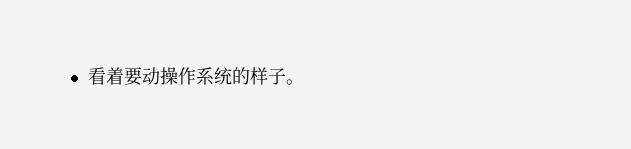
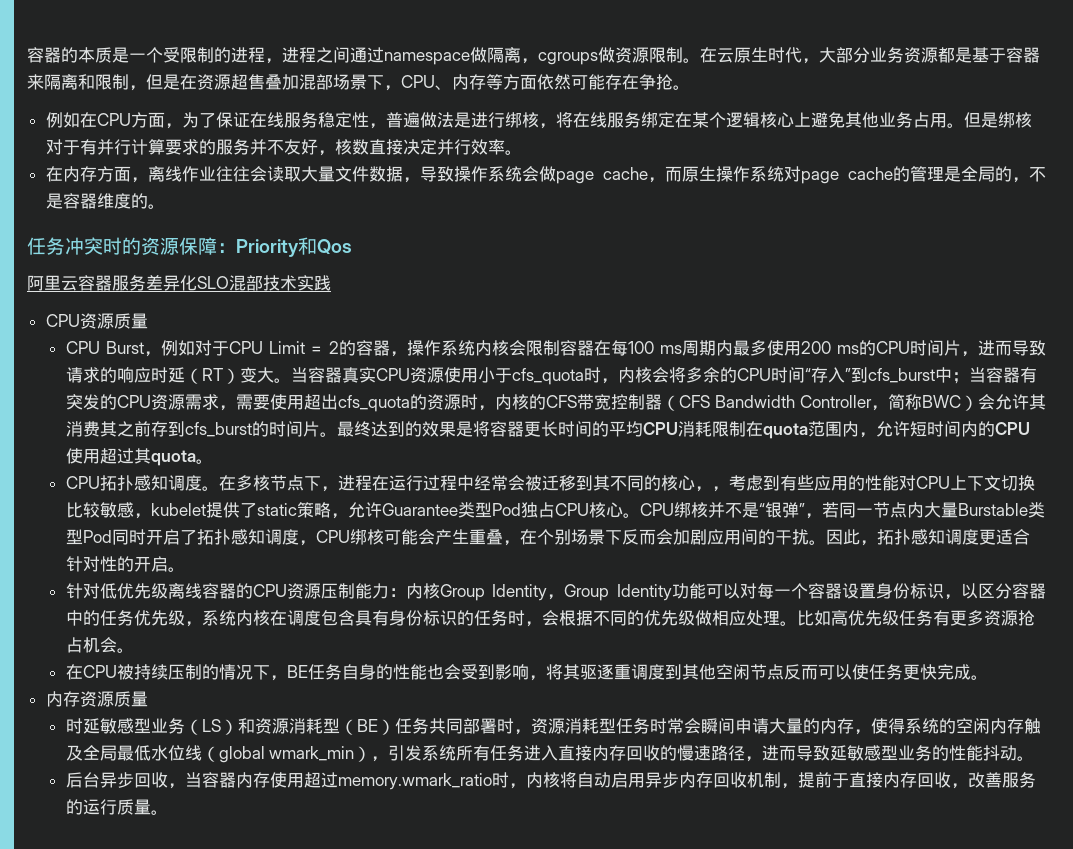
- 看着要动操作系统的样子。
+ 容器的本质是一个受限制的进程，进程之间通过namespace做隔离，cgroups做资源限制。在云原生时代，大部分业务资源都是基于容器来隔离和限制，但是在资源超售叠加混部场景下，CPU、内存等方面依然可能存在争抢。
+ 例如在CPU方面，为了保证在线服务稳定性，普遍做法是进行绑核，将在线服务绑定在某个逻辑核心上避免其他业务占用。但是绑核对于有并行计算要求的服务并不友好，核数直接决定并行效率。
+ 在内存方面，离线作业往往会读取大量文件数据，导致操作系统会做page cache，而原生操作系统对page cache的管理是全局的，不是容器维度的。
+ 任务冲突时的资源保障：Priority和Qos
+ 阿里云容器服务差异化SLO混部技术实践
+ CPU资源质量
+ CPU Burst，例如对于CPU Limit = 2的容器，操作系统内核会限制容器在每100 ms周期内最多使用200 ms的CPU时间片，进而导致请求的响应时延（RT）变大。当容器真实CPU资源使用小于cfs_quota时，内核会将多余的CPU时间“存入”到cfs_burst中；当容器有突发的CPU资源需求，需要使用超出cfs_quota的资源时，内核的CFS带宽控制器（CFS Bandwidth Controller，简称BWC）会允许其消费其之前存到cfs_burst的时间片。最终达到的效果是将容器更长时间的平均CPU消耗限制在quota范围内，允许短时间内的CPU使用超过其quota。
+ CPU拓扑感知调度。在多核节点下，进程在运行过程中经常会被迁移到其不同的核心，，考虑到有些应用的性能对CPU上下文切换比较敏感，kubelet提供了static策略，允许Guarantee类型Pod独占CPU核心。CPU绑核并不是“银弹”，若同一节点内大量Burstable类型Pod同时开启了拓扑感知调度，CPU绑核可能会产生重叠，在个别场景下反而会加剧应用间的干扰。因此，拓扑感知调度更适合针对性的开启。
+ 针对低优先级离线容器的CPU资源压制能力：内核Group Identity，Group Identity功能可以对每一个容器设置身份标识，以区分容器中的任务优先级，系统内核在调度包含具有身份标识的任务时，会根据不同的优先级做相应处理。比如高优先级任务有更多资源抢占机会。
+ 在CPU被持续压制的情况下，BE任务自身的性能也会受到影响，将其驱逐重调度到其他空闲节点反而可以使任务更快完成。
+ 内存资源质量
+ 时延敏感型业务（LS）和资源消耗型（BE）任务共同部署时，资源消耗型任务时常会瞬间申请大量的内存，使得系统的空闲内存触及全局最低水位线（global wmark_min），引发系统所有任务进入直接内存回收的慢速路径，进而导致延敏感型业务的性能抖动。
+ 后台异步回收，当容器内存使用超过memory.wmark_ratio时，内核将自动启用异步内存回收机制，提前于直接内存回收，改善服务的运行质量。

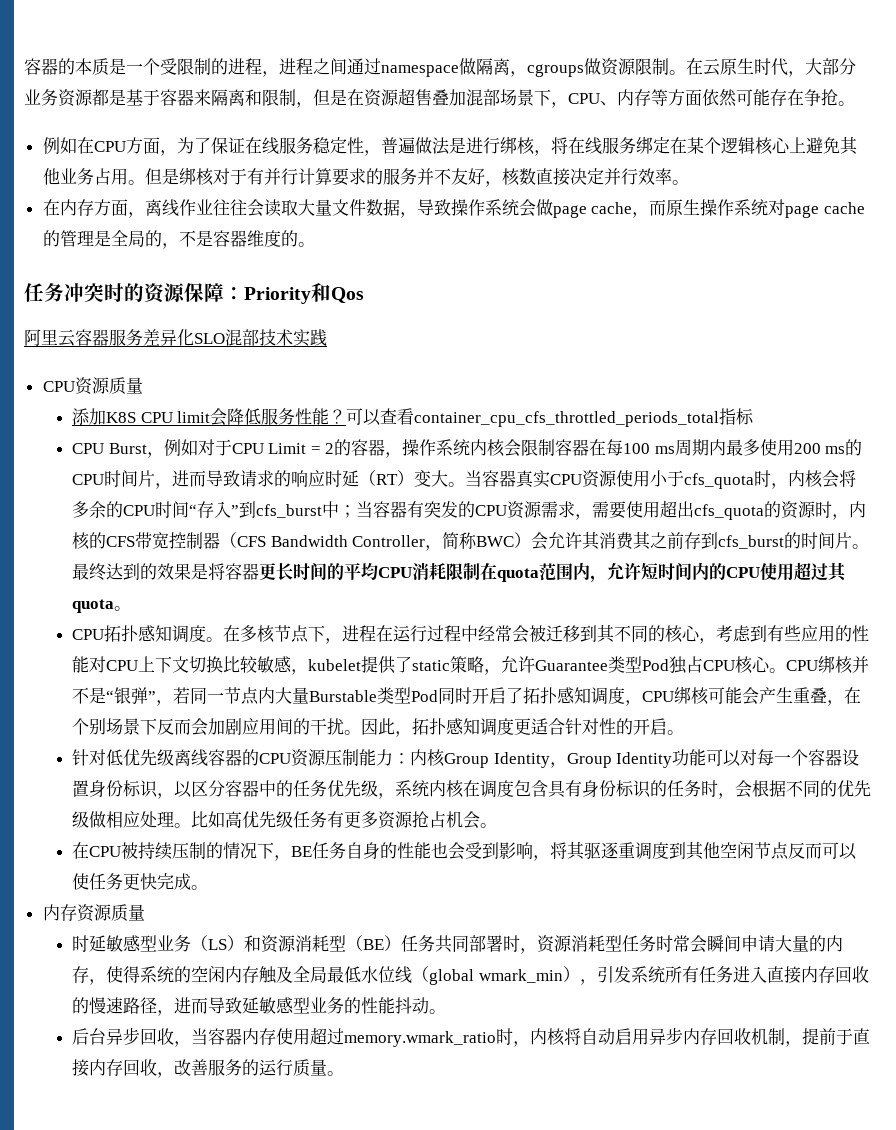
+ 添加K8S CPU limit会降低服务性能？可以查看container_cpu_cfs_throttled_periods_total指标
- 在多核节点下，进程在运行过程中经常会被迁移到其不同的核心，，考虑到有些应用的性能对CPU上下文切换比较敏感，kubelet提供了static策略，允许Guarantee类型Pod独占CPU核心。
+ 在多核节点下，进程在运行过程中经常会被迁移到其不同的核心，考虑到有些应用的性能对CPU上下文切换比较敏感，kubelet提供了static策略，允许Guarantee类型Pod独占CPU核心。

